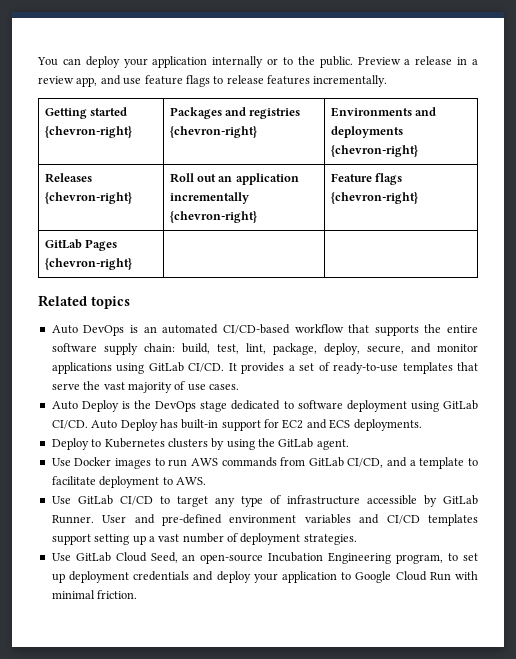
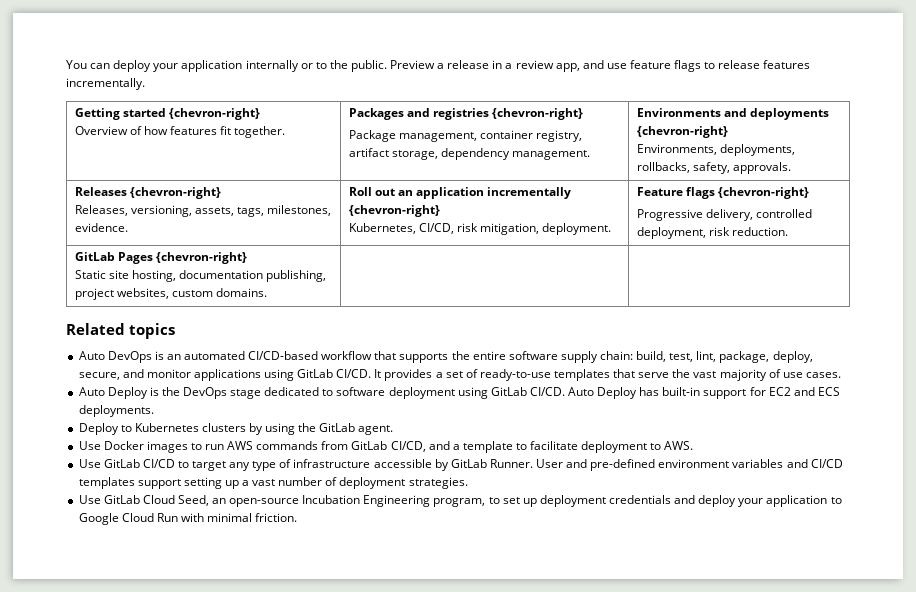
- Getting started {chevron-right} | Packages and registries {chevron-right} | Environments and deployments {chevron-right}
- Releases {chevron-right} | Roll out an application incrementally {chevron-right} | Feature flags {chevron-right}
- GitLab Pages {chevron-right} | |
+ Getting started {chevron-right}
+ Overview of how features fit together. | Packages and registries {chevron-right}
+ Package management, container registry, artifact storage, dependency management. | Environments and deployments {chevron-right}
+ Environments, deployments, rollbacks, safety, approvals.
+ Releases {chevron-right}
+ Releases, versioning, assets, tags, milestones, evidence. | Roll out an application incrementally {chevron-right}
+ Kubernetes, CI/CD, risk mitigation, deployment. | Feature flags {chevron-right}
+ Progressive delivery, controlled deployment, risk reduction.
+ GitLab Pages {chevron-right}
+ Static site hosting, documentation publishing, project websites, custom domains. | |

